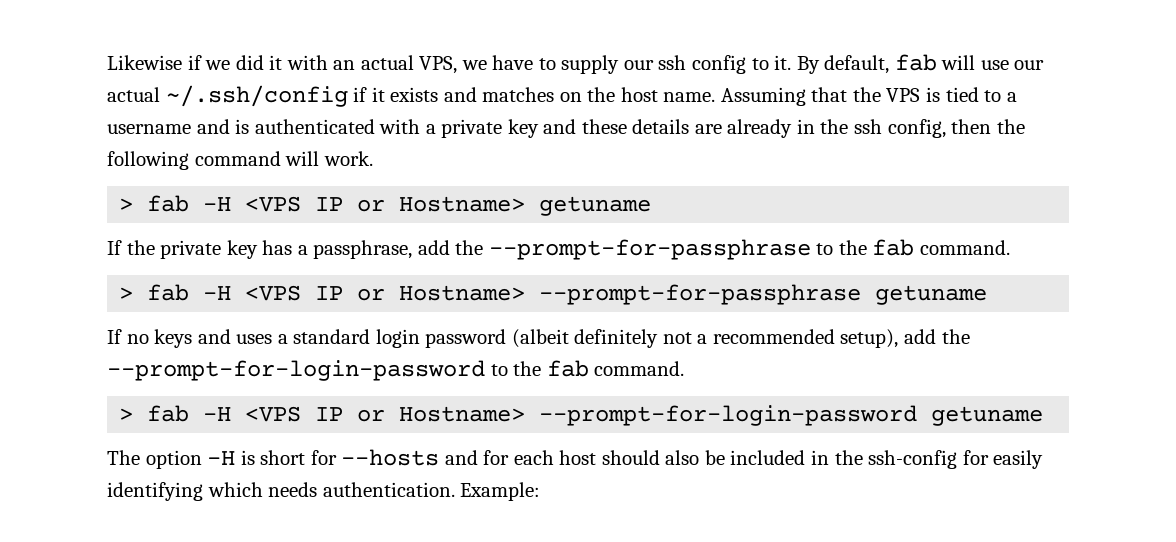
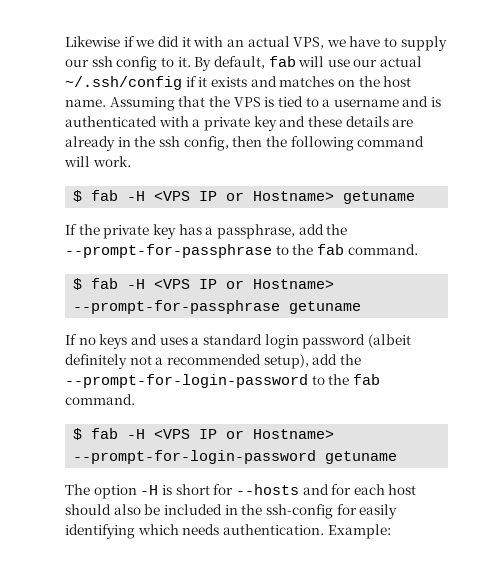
- > fab -H <VPS IP or Hostname> getuname
+ $ fab -H <VPS IP or Hostname> getuname
- > fab -H <VPS IP or Hostname> --prompt-for-passphrase getuname
+ $ fab -H <VPS IP or Hostname> --prompt-for-passphrase getuname
- > fab -H <VPS IP or Hostname> --prompt-for-login-password getuname
+ $ fab -H <VPS IP or Hostname> --prompt-for-login-password getuname

